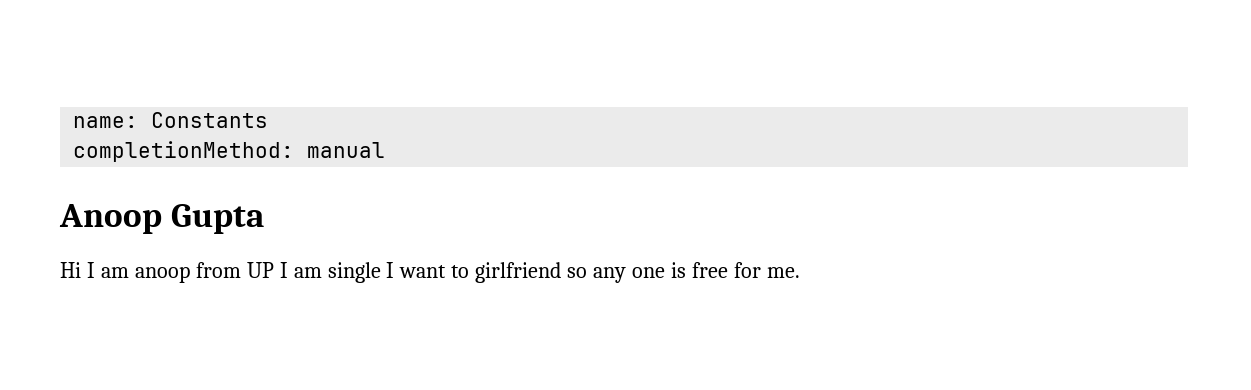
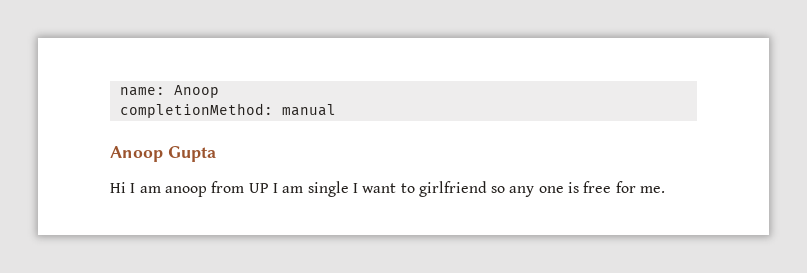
- name: Constants
+ name: Anoop

